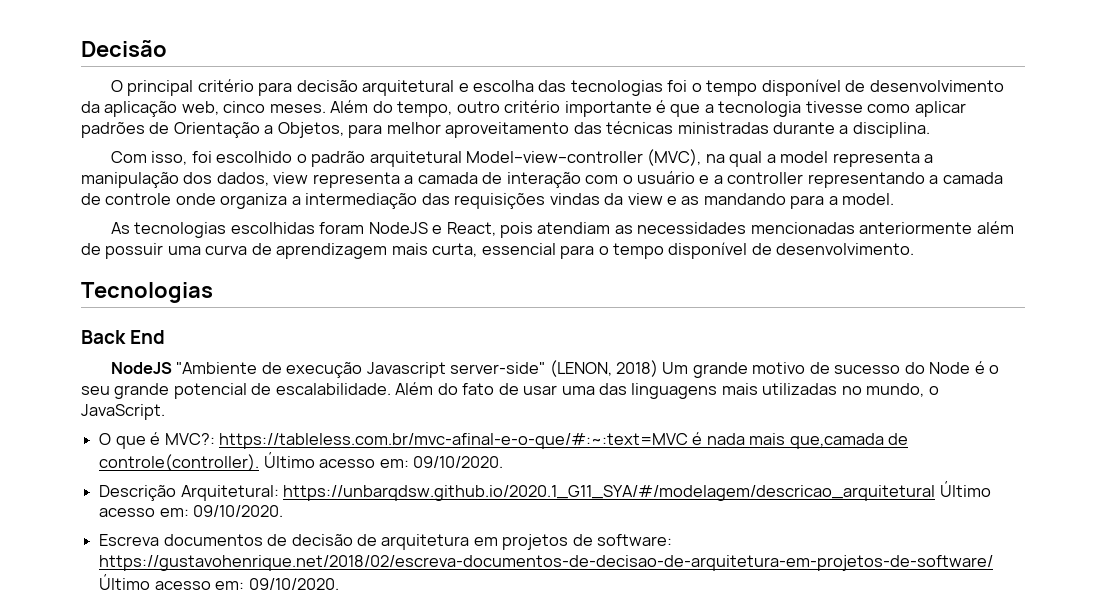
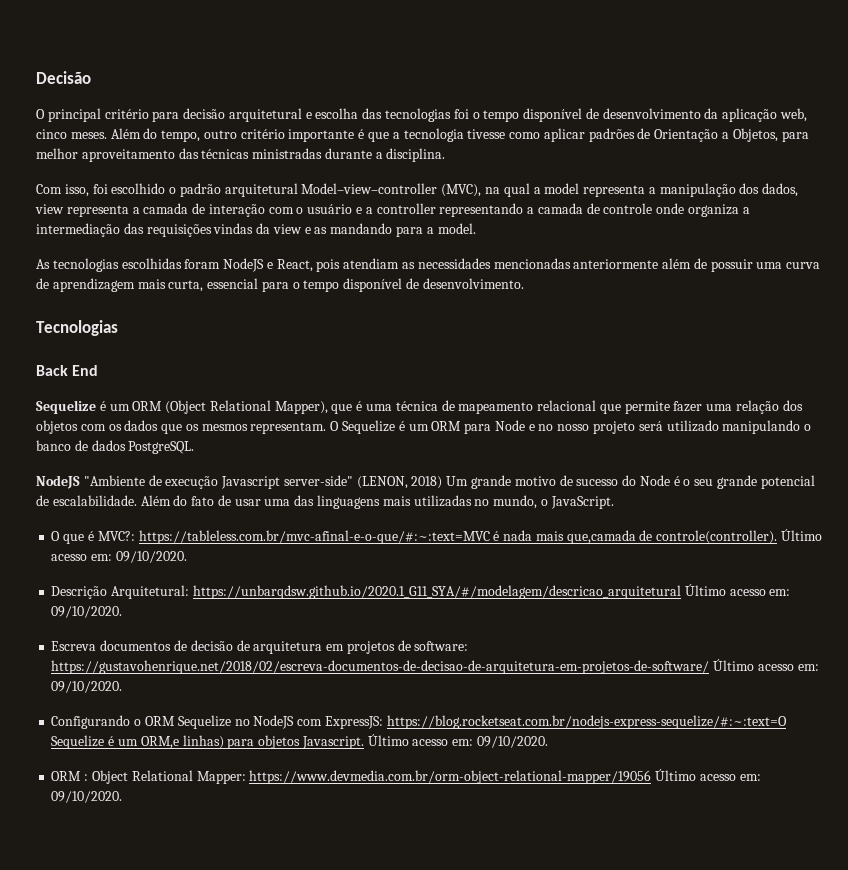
+ Sequelize é um ORM (Object Relational Mapper), que é uma técnica de mapeamento relacional que permite fazer uma relação dos objetos com os dados que os mesmos representam. O Sequelize é um ORM para Node e no nosso projeto será utilizado manipulando o banco de dados PostgreSQL.
+ Configurando o ORM Sequelize no NodeJS com ExpressJS: https://blog.rocketseat.com.br/nodejs-express-sequelize/#:~:text=O Sequelize é um ORM,e linhas) para objetos Javascript. Último acesso em: 09/10/2020.
+ ORM : Object Relational Mapper: https://www.devmedia.com.br/orm-object-relational-mapper/19056 Último acesso em: 09/10/2020.

